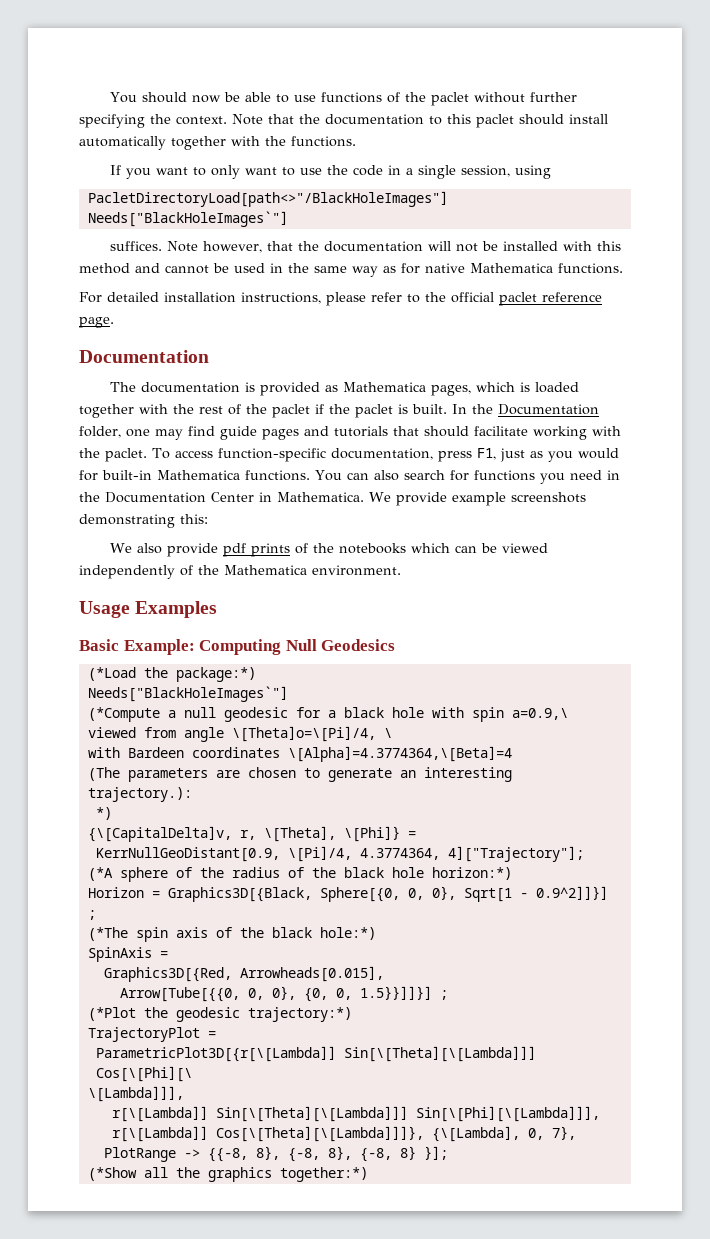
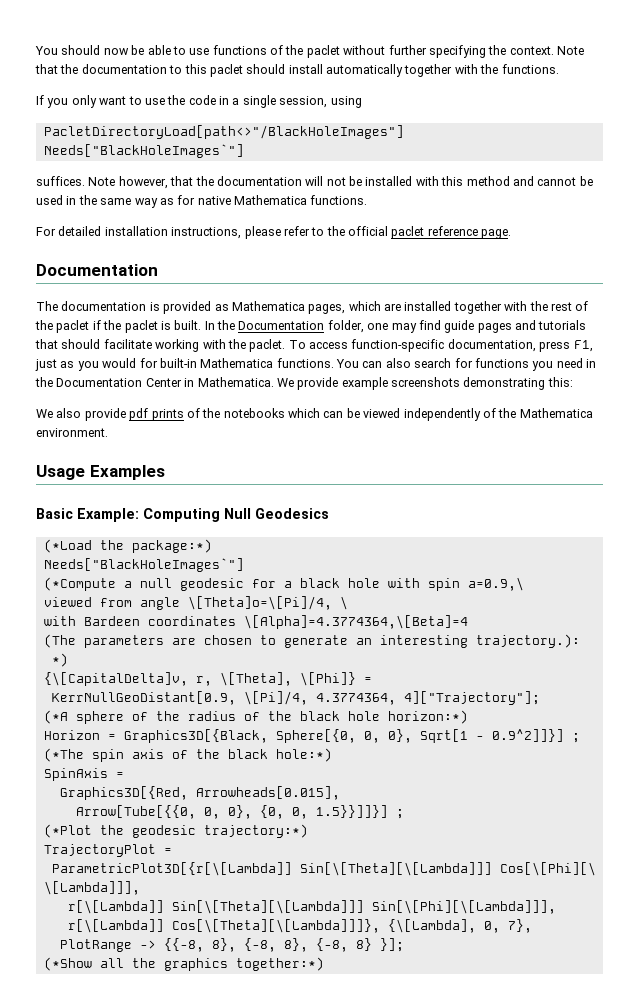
- If you want to only want to use the code in a single session, using
+ If you only want to use the code in a single session, using
- The documentation is provided as Mathematica pages, which is loaded together with the rest of the paclet if the paclet is built.
+ The documentation is provided as Mathematica pages, which are installed together with the rest of the paclet if the paclet is built.

